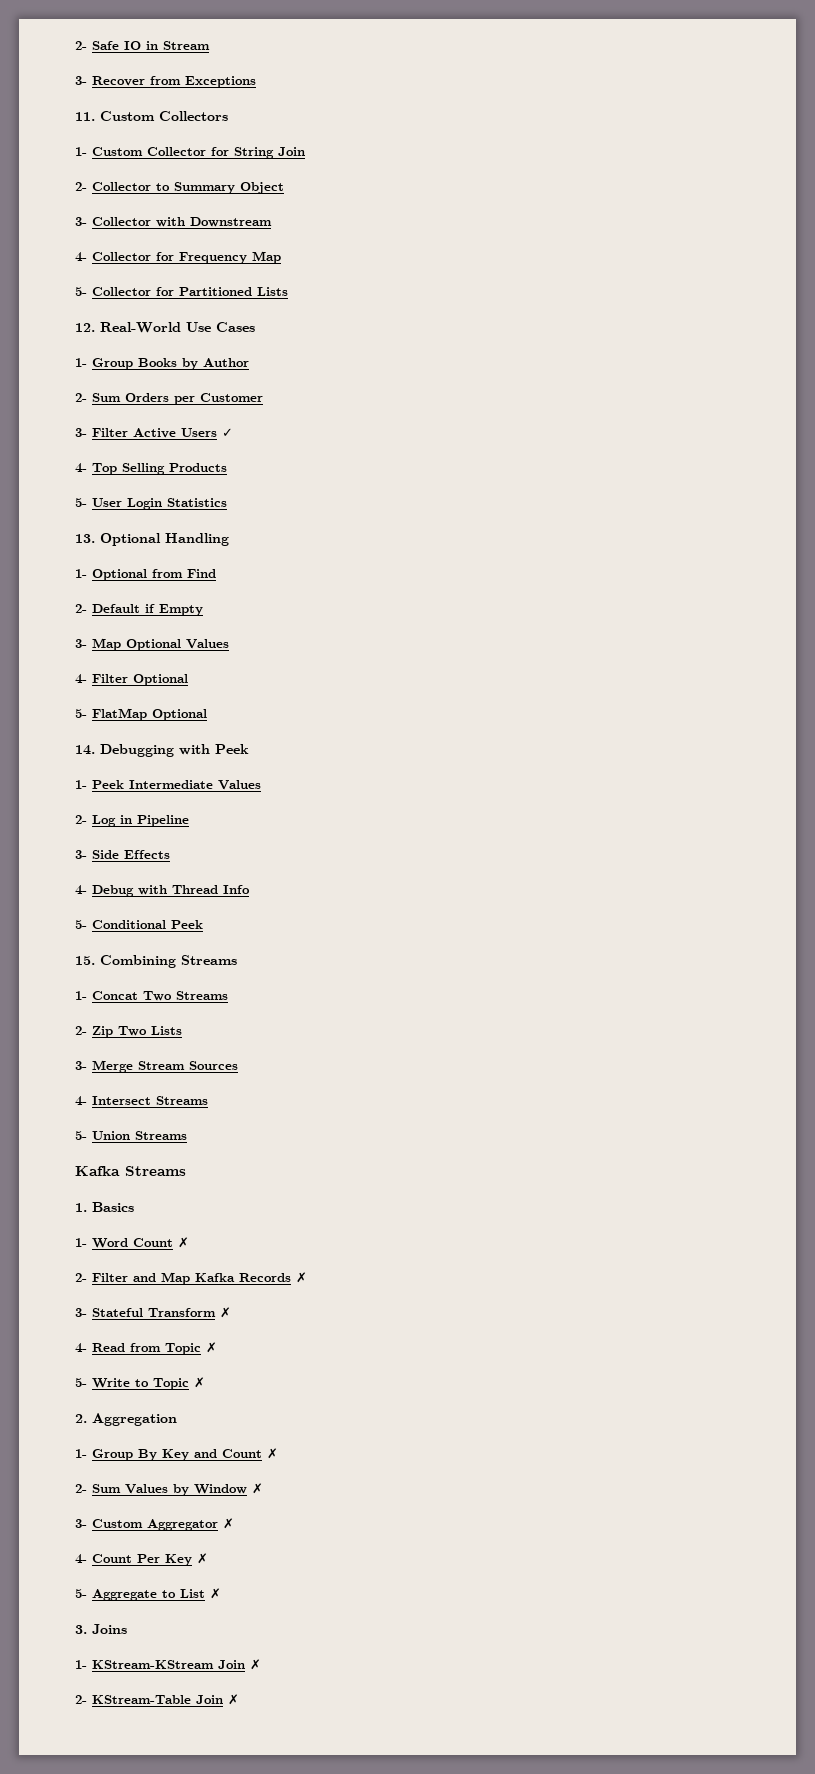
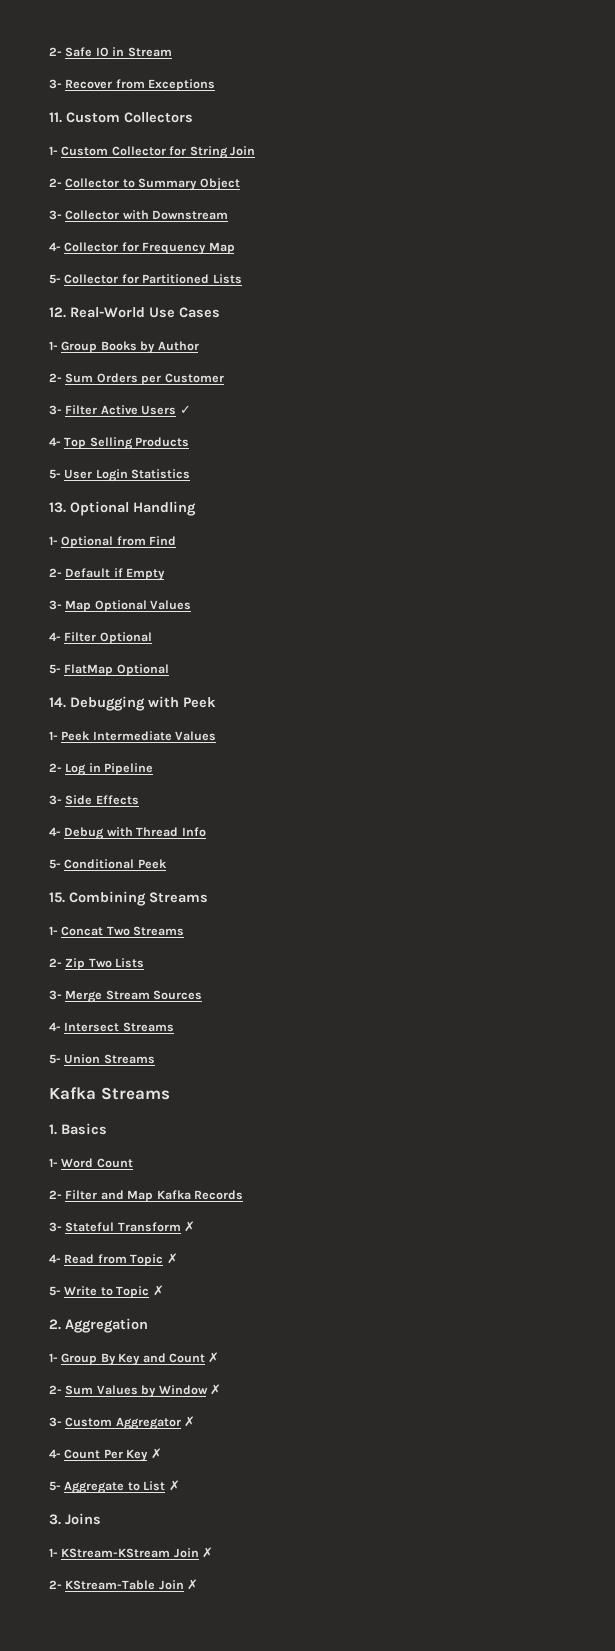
- 1- Word Count ✗
+ 1- Word Count
- 2- Filter and Map Kafka Records ✗
+ 2- Filter and Map Kafka Records

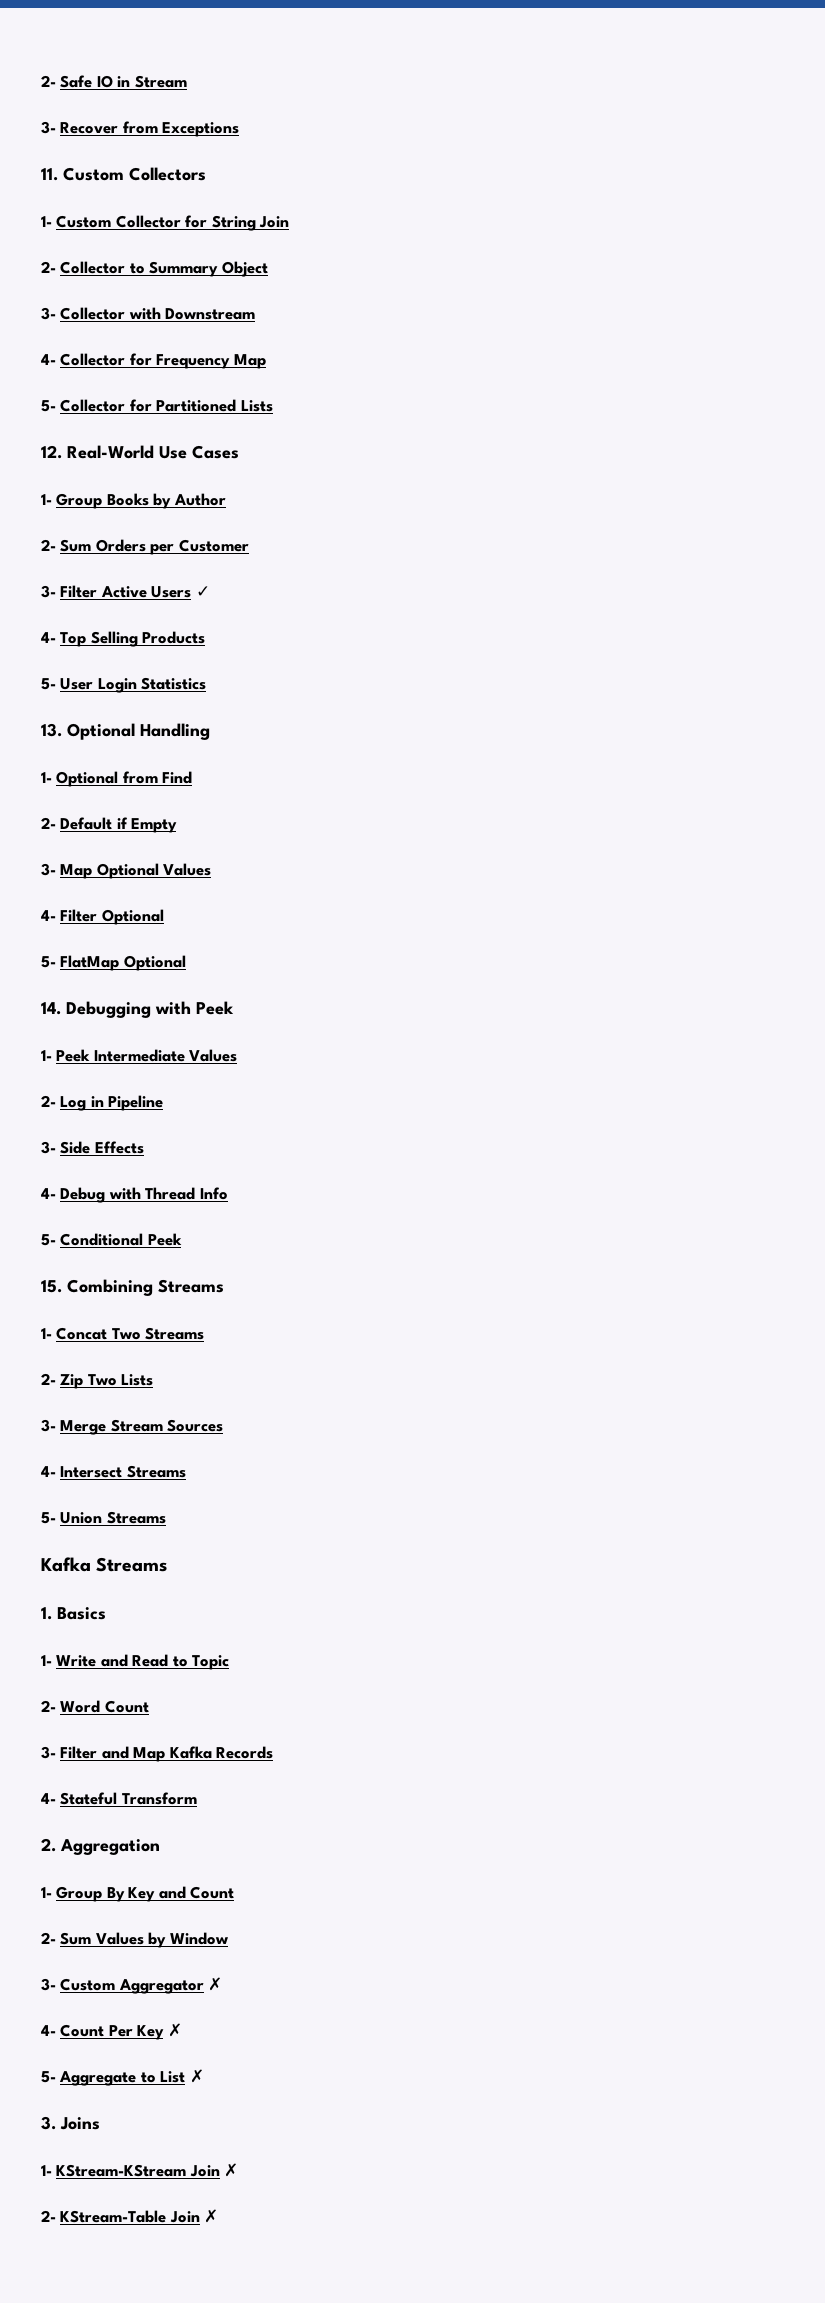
- 1- Word Count
+ 1- Write and Read to Topic
+ 2- Word Count
- 2- Filter and Map Kafka Records
+ 3- Filter and Map Kafka Records
- 3- Stateful Transform ✗
- 4- Read from Topic ✗
- 5- Write to Topic ✗
+ 4- Stateful Transform
- 1- Group By Key and Count ✗
+ 1- Group By Key and Count
- 2- Sum Values by Window ✗
+ 2- Sum Values by Window

